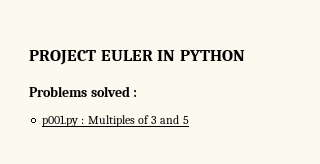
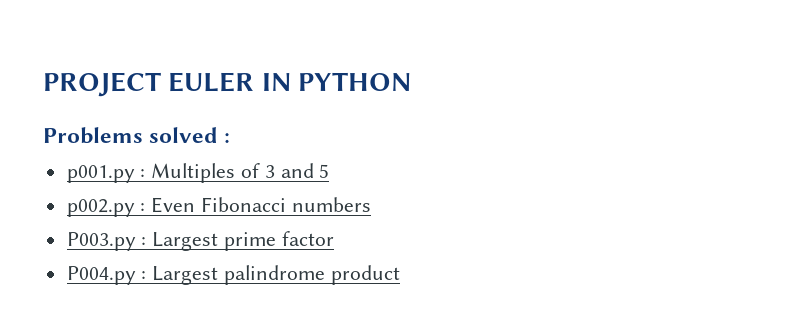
+ p002.py : Even Fibonacci numbers
+ P003.py : Largest prime factor
+ P004.py : Largest palindrome product

